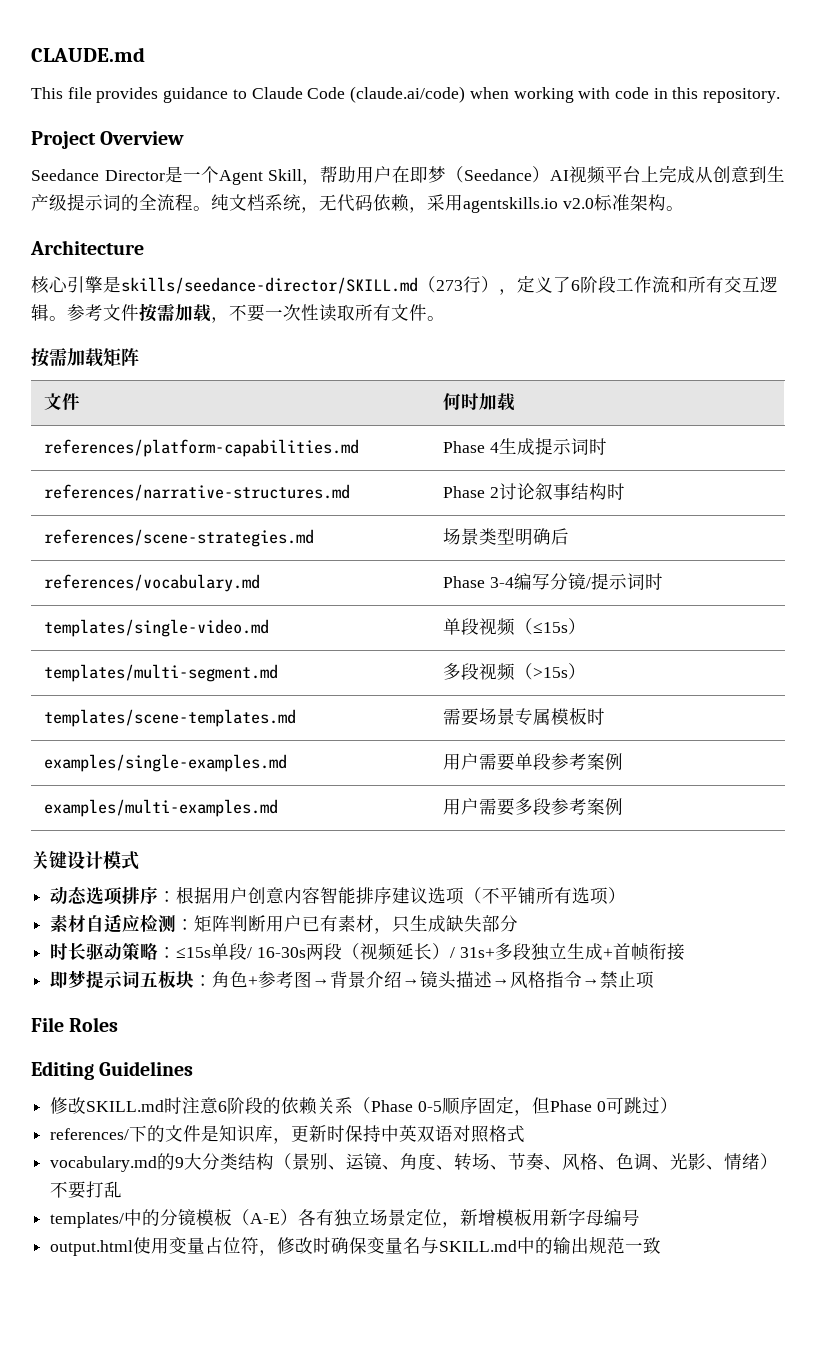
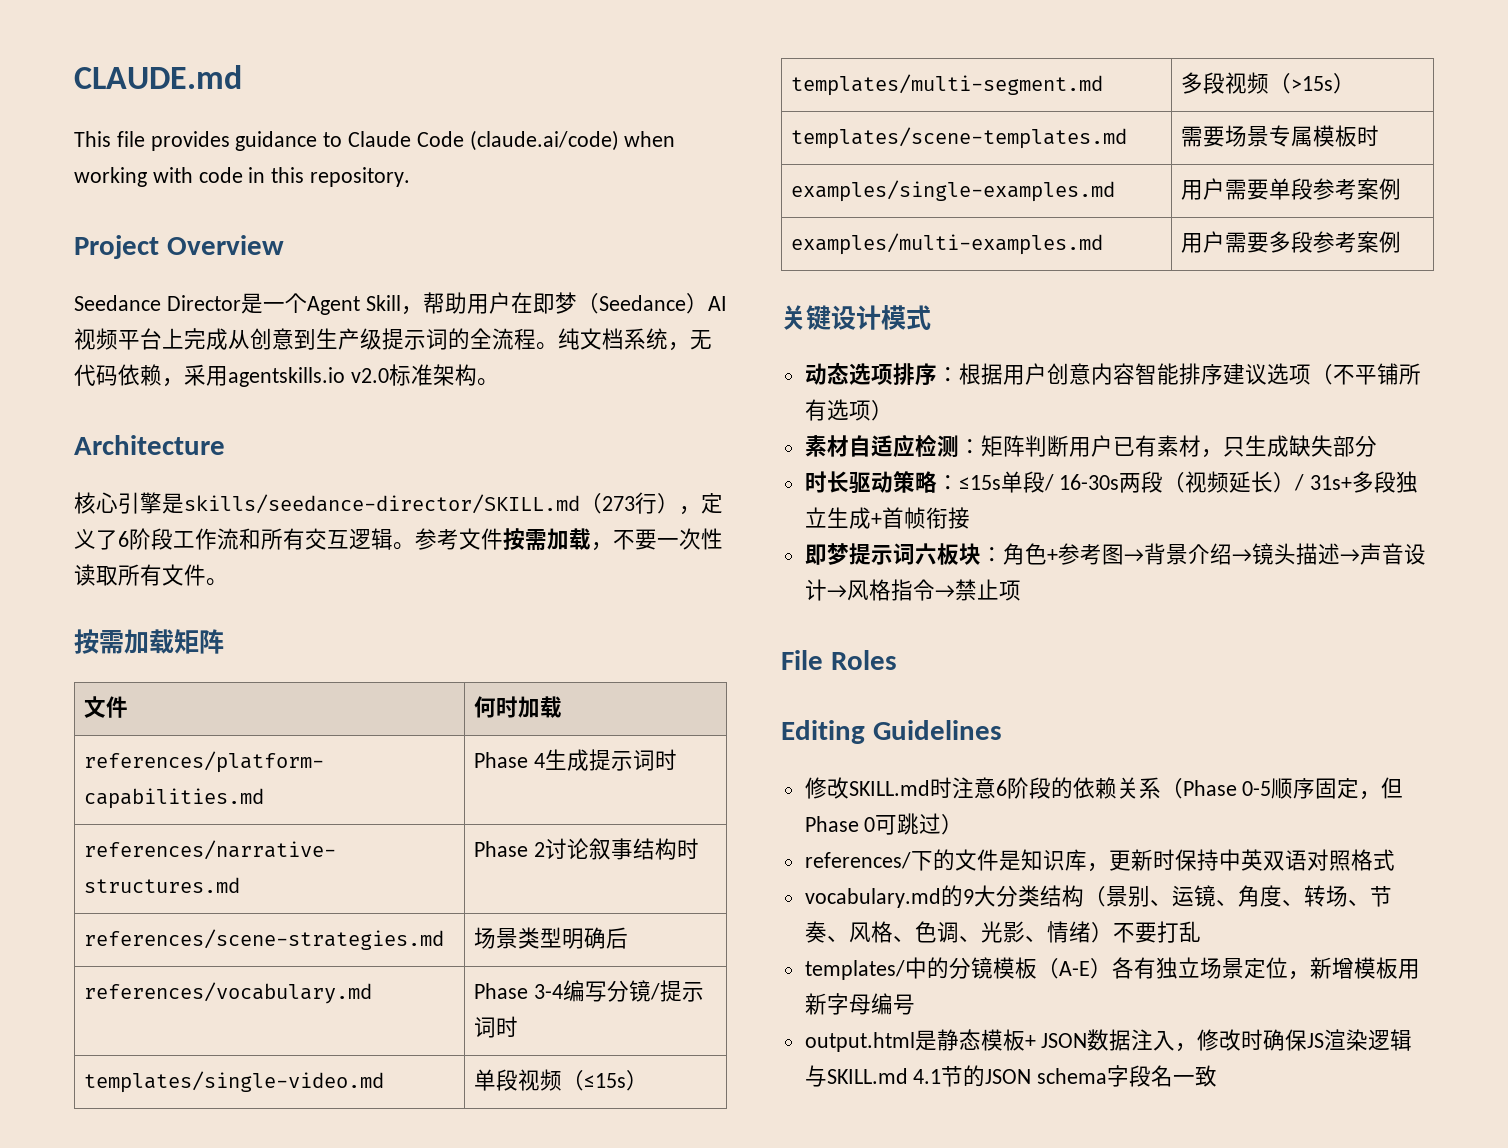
- 即梦提示词五板块：角色+参考图→背景介绍→镜头描述→风格指令→禁止项
+ 即梦提示词六板块：角色+参考图→背景介绍→镜头描述→声音设计→风格指令→禁止项
- output.html使用变量占位符，修改时确保变量名与SKILL.md中的输出规范一致
+ output.html是静态模板+ JSON数据注入，修改时确保JS渲染逻辑与SKILL.md 4.1节的JSON schema字段名一致

